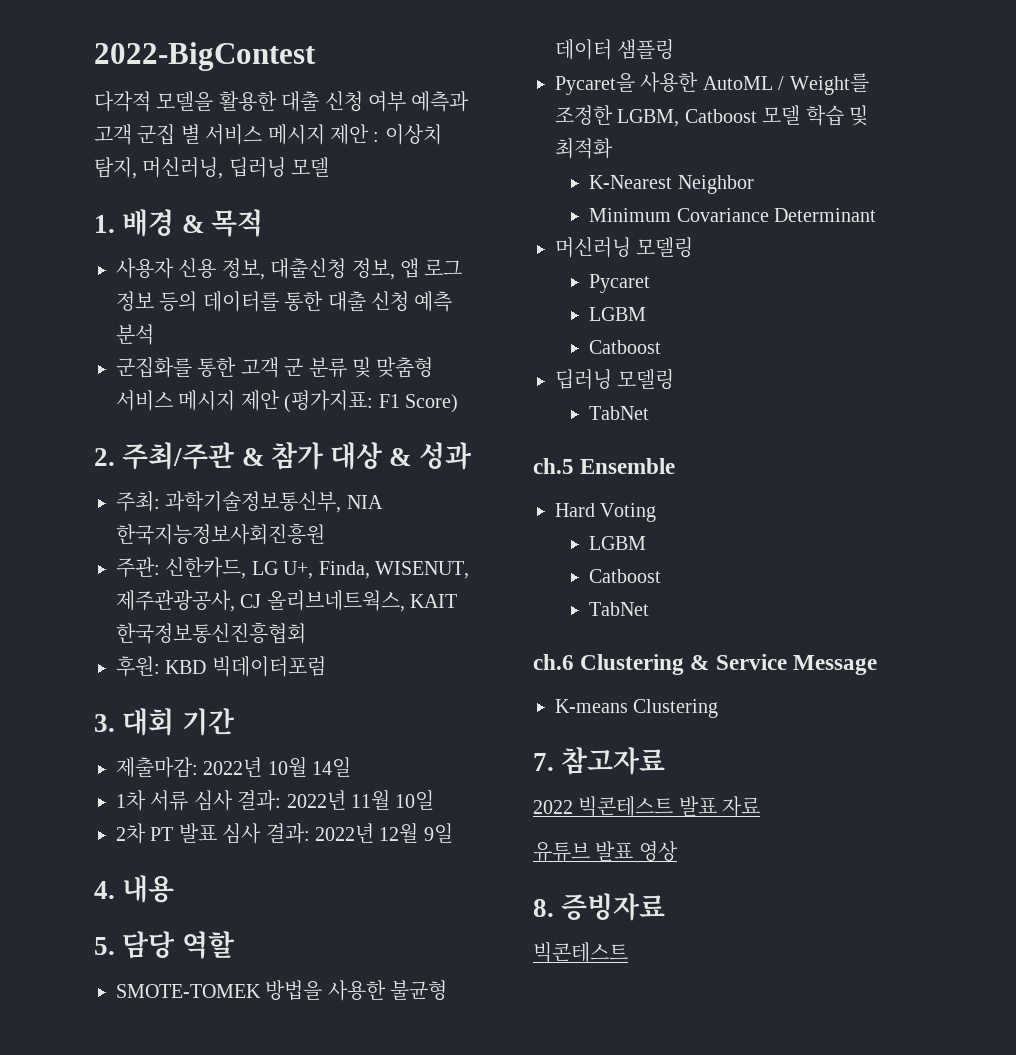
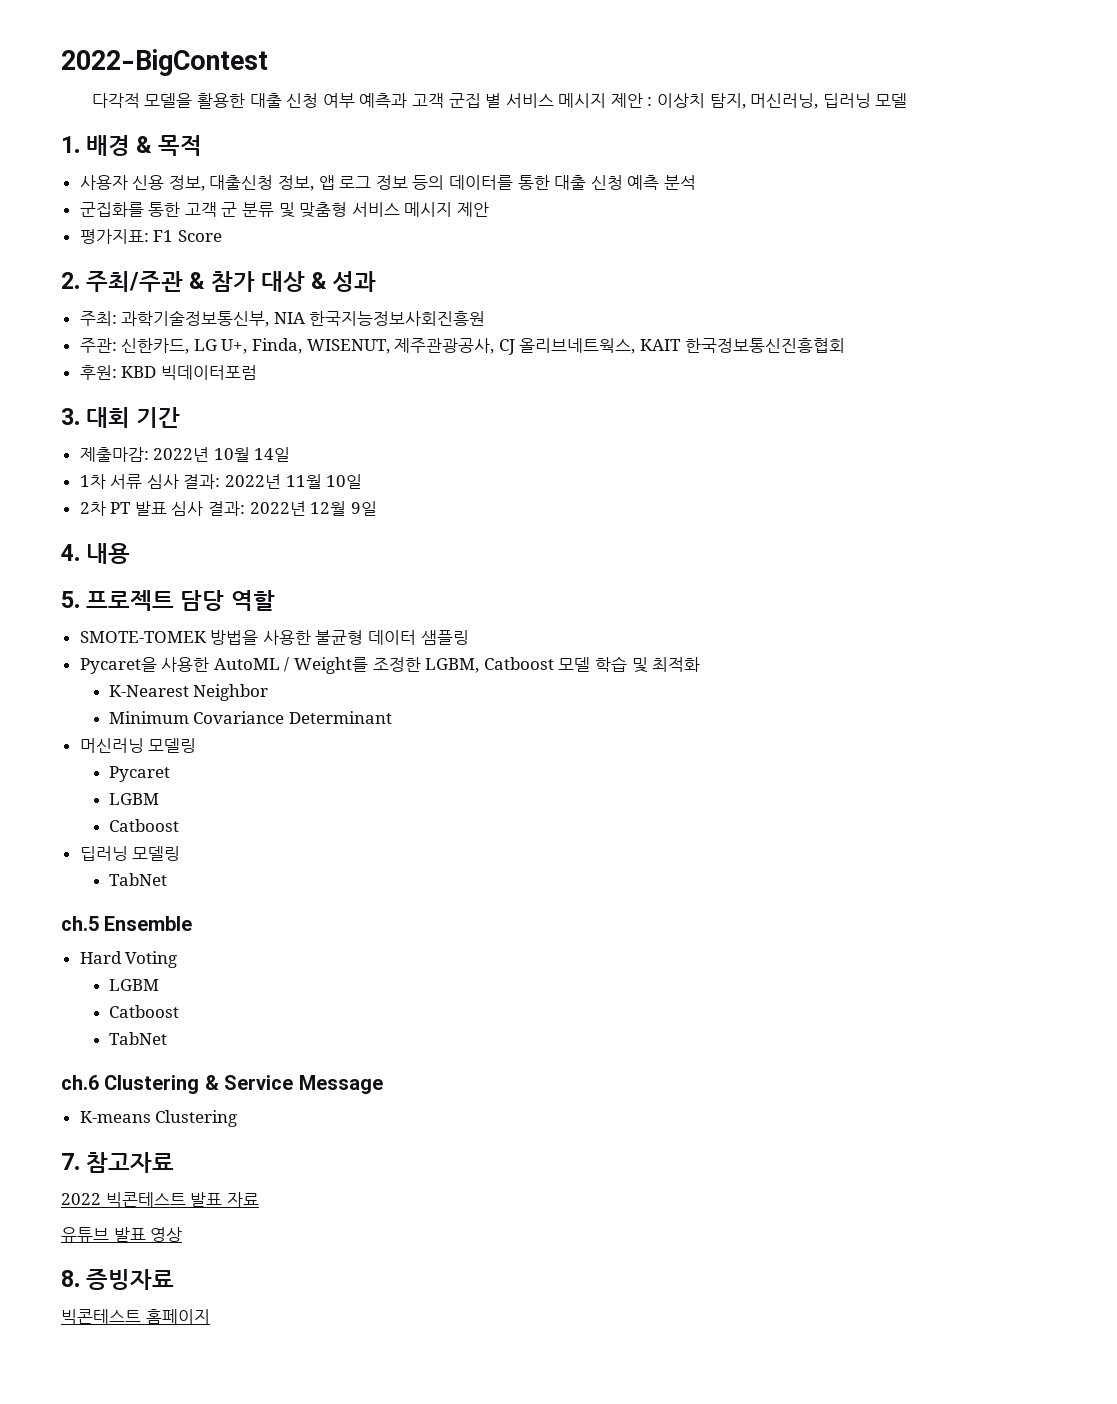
- 군집화를 통한 고객 군 분류 및 맞춤형 서비스 메시지 제안 (평가지표: F1 Score)
+ 군집화를 통한 고객 군 분류 및 맞춤형 서비스 메시지 제안
+ 평가지표: F1 Score
- 5. 담당 역할
+ 5. 프로젝트 담당 역할
  8. 증빙자료
- 빅콘테스트
+ 빅콘테스트 홈페이지

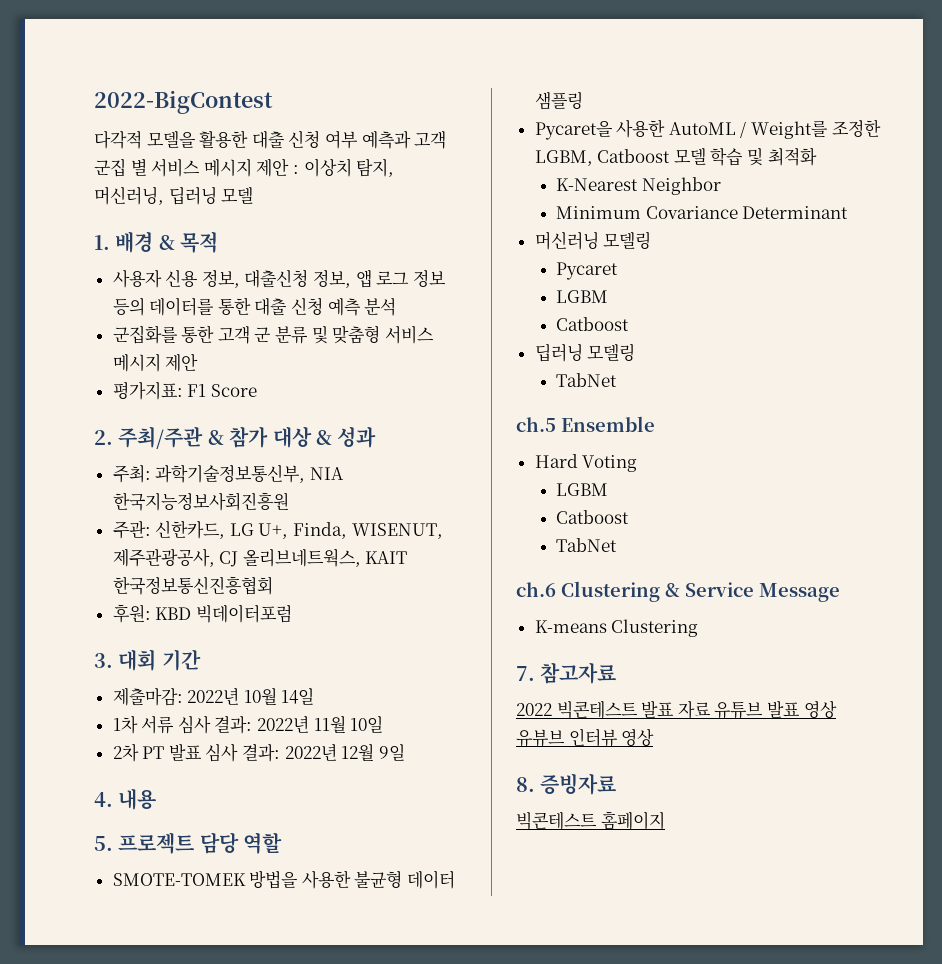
- 2022 빅콘테스트 발표 자료
- 유튜브 발표 영상
+ 2022 빅콘테스트 발표 자료 유튜브 발표 영상 유뷰브 인터뷰 영상

